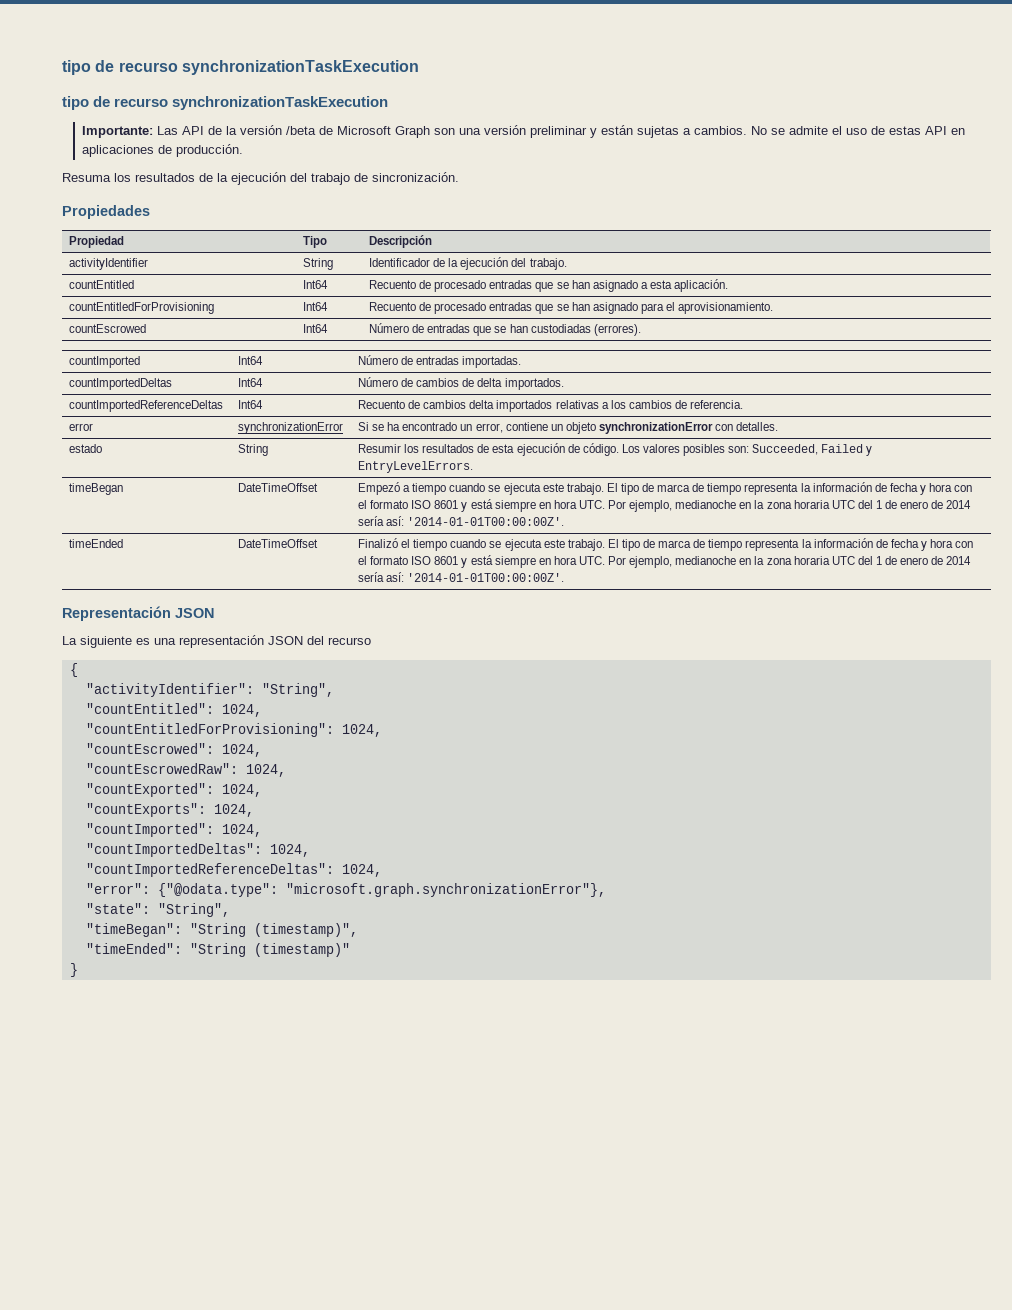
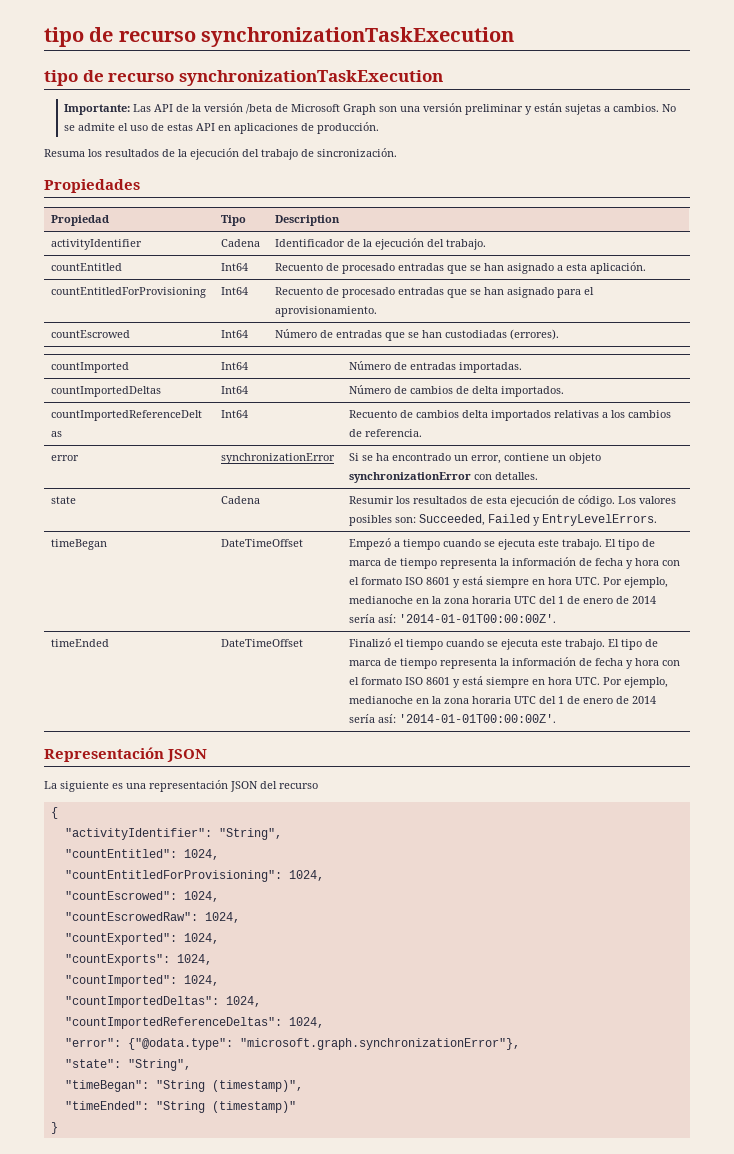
- Propiedad | Tipo | Descripción
+ Propiedad | Tipo | Description
- activityIdentifier | String | Identificador de la ejecución del trabajo.
+ activityIdentifier | Cadena | Identificador de la ejecución del trabajo.
- estado | String | Resumir los resultados de esta ejecución de código. Los valores posibles son: Succeeded, Failed y EntryLevelErrors.
+ state | Cadena | Resumir los resultados de esta ejecución de código. Los valores posibles son: Succeeded, Failed y EntryLevelErrors.

